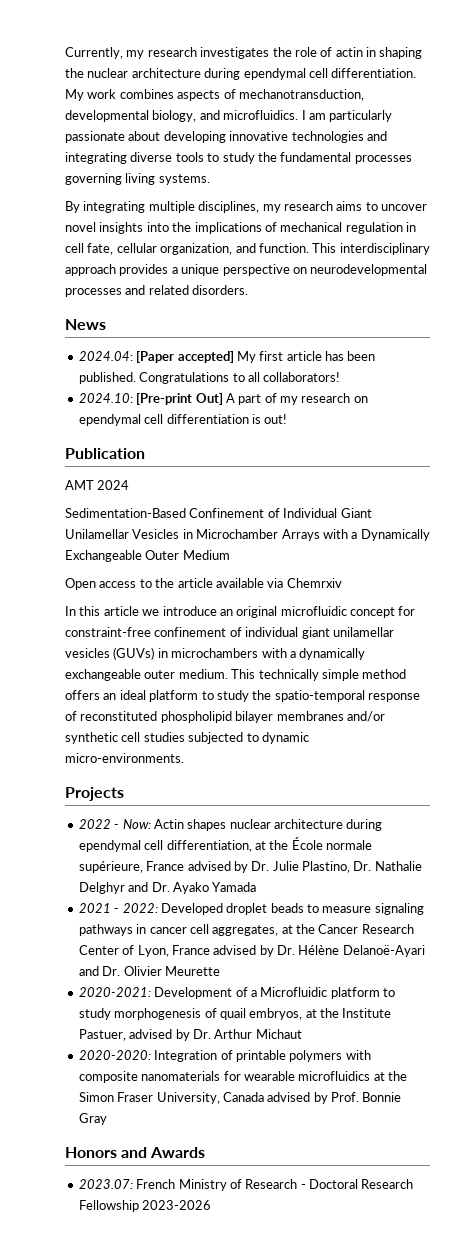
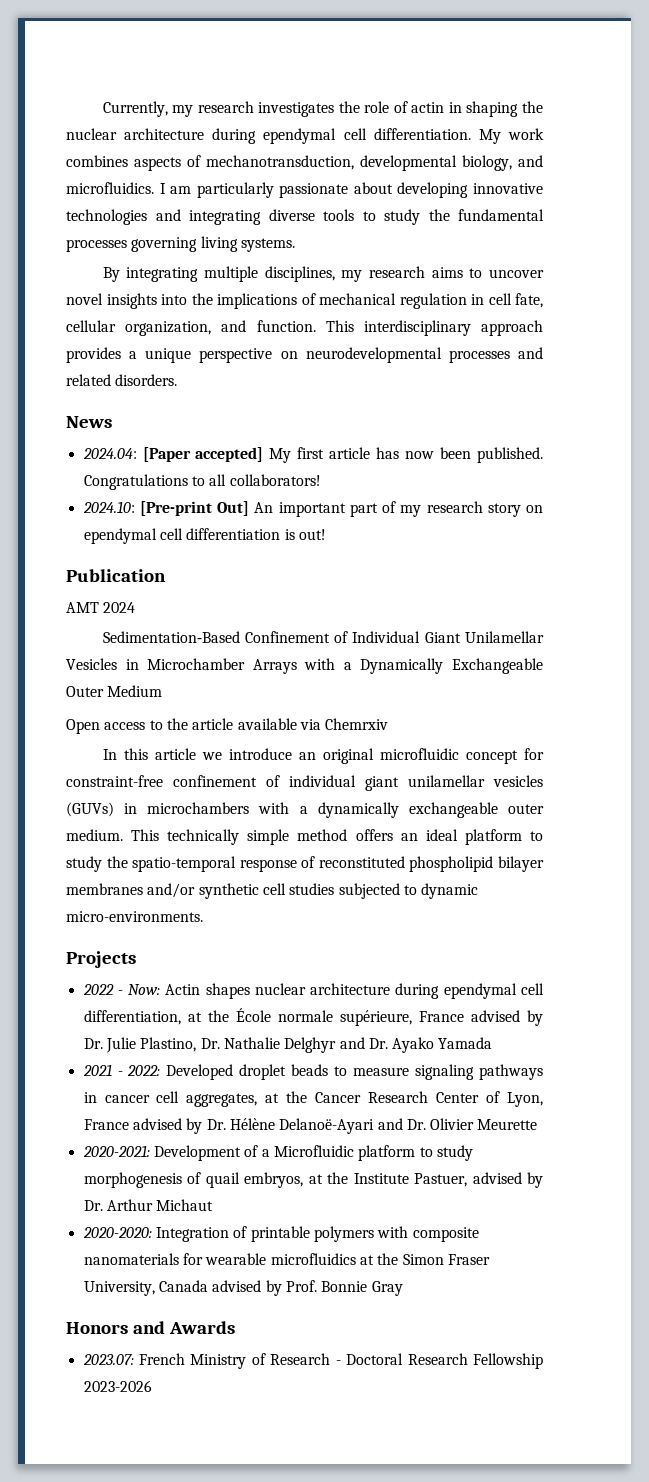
- 2024.04: [Paper accepted] My first article has been published.
+ 2024.04: [Paper accepted] My first article has now been published.
- 2024.10: [Pre-print Out] A part of my research on ependymal cell differentiation is out!
+ 2024.10: [Pre-print Out] An important part of my research story on ependymal cell differentiation is out!

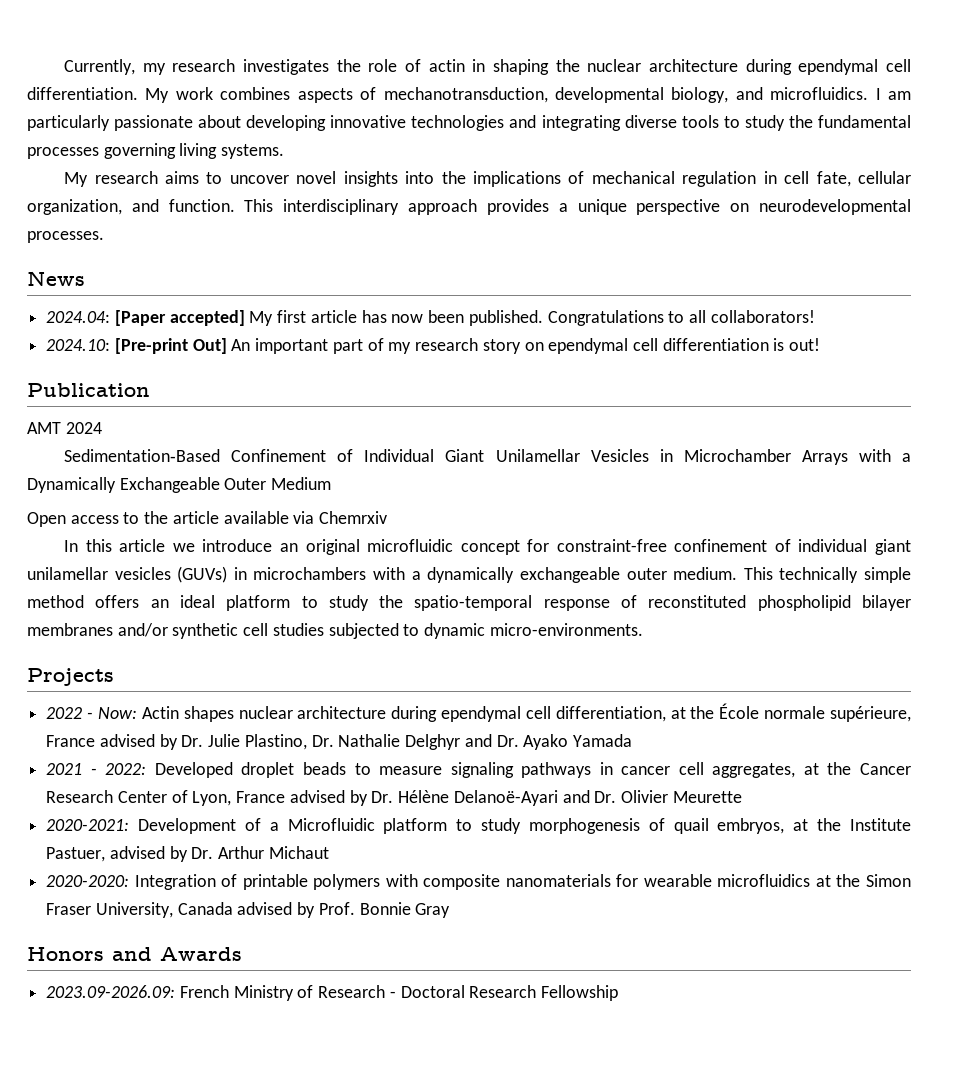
- By integrating multiple disciplines, my research aims to uncover novel insights into the implications of mechanical regulation in cell fate, cellular organization, and function.
+ My research aims to uncover novel insights into the implications of mechanical regulation in cell fate, cellular organization, and function.
- This interdisciplinary approach provides a unique perspective on neurodevelopmental processes and related disorders.
+ This interdisciplinary approach provides a unique perspective on neurodevelopmental processes.
- 2023.07: French Ministry of Research - Doctoral Research Fellowship 2023-2026
+ 2023.09-2026.09: French Ministry of Research - Doctoral Research Fellowship

